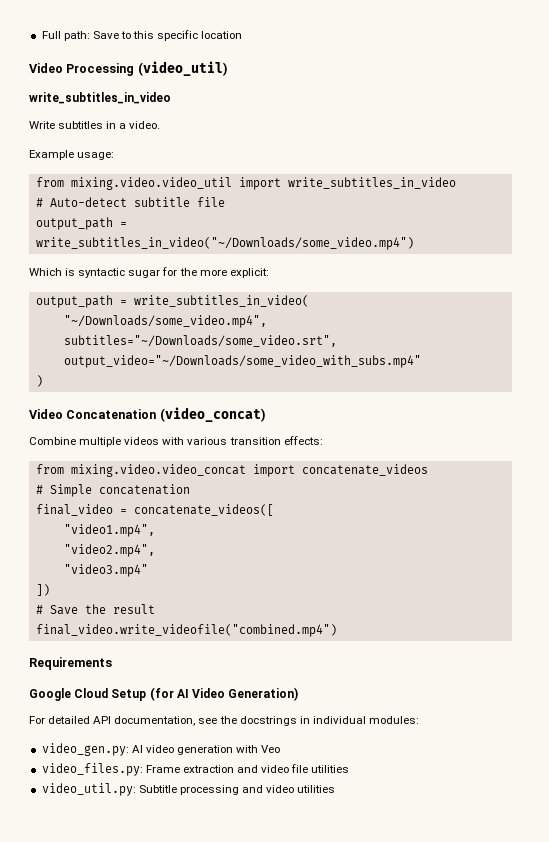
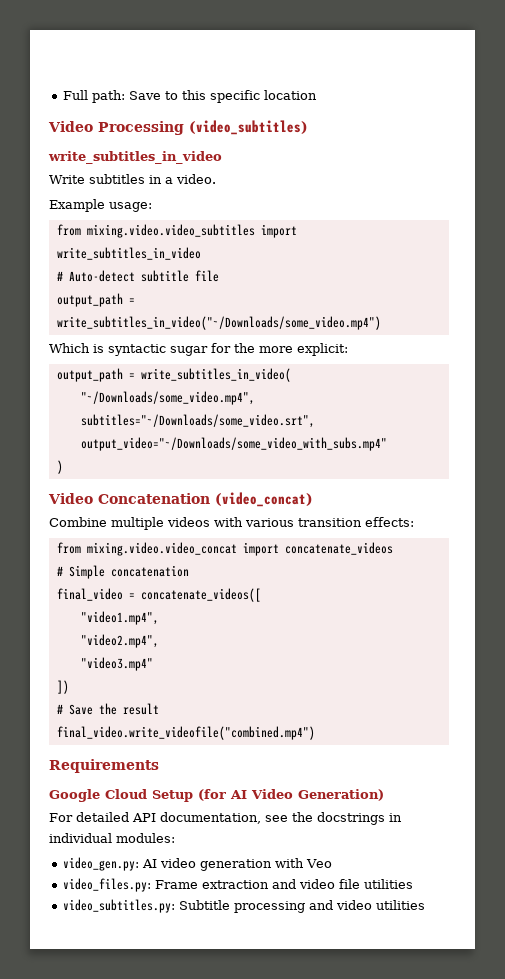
- Video Processing (video_util)
+ Video Processing (video_subtitles)
- from mixing.video.video_util import write_subtitles_in_video
+ from mixing.video.video_subtitles import write_subtitles_in_video
- video_util.py: Subtitle processing and video utilities
+ video_subtitles.py: Subtitle processing and video utilities

